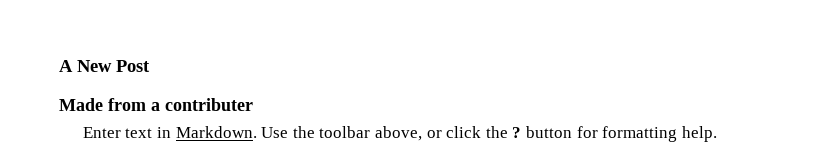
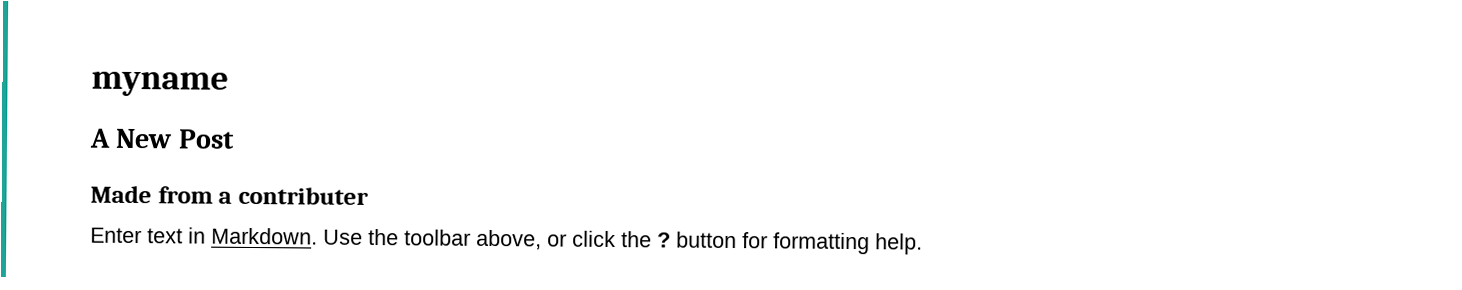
+ myname

